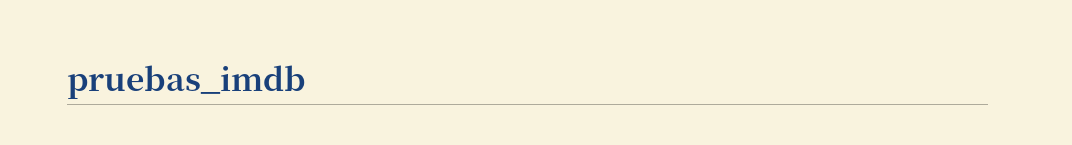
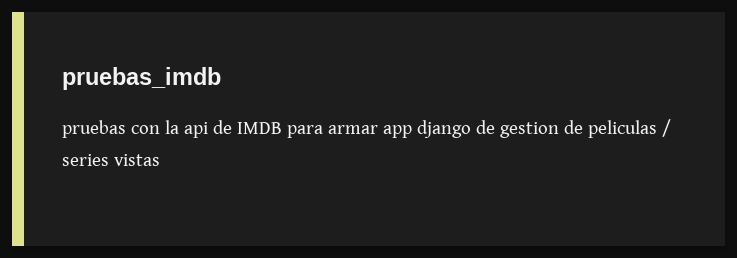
+ pruebas con la api de IMDB para armar app django de gestion de peliculas / series vistas

